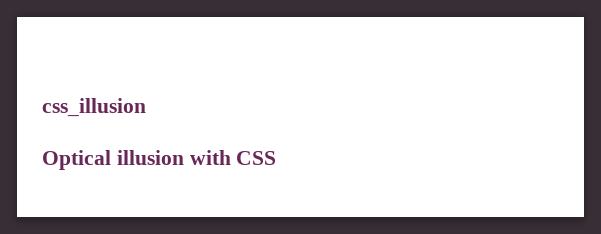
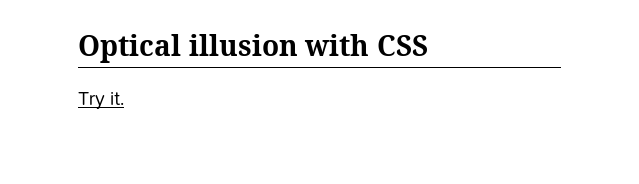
- css_illusion
+ Try it.

